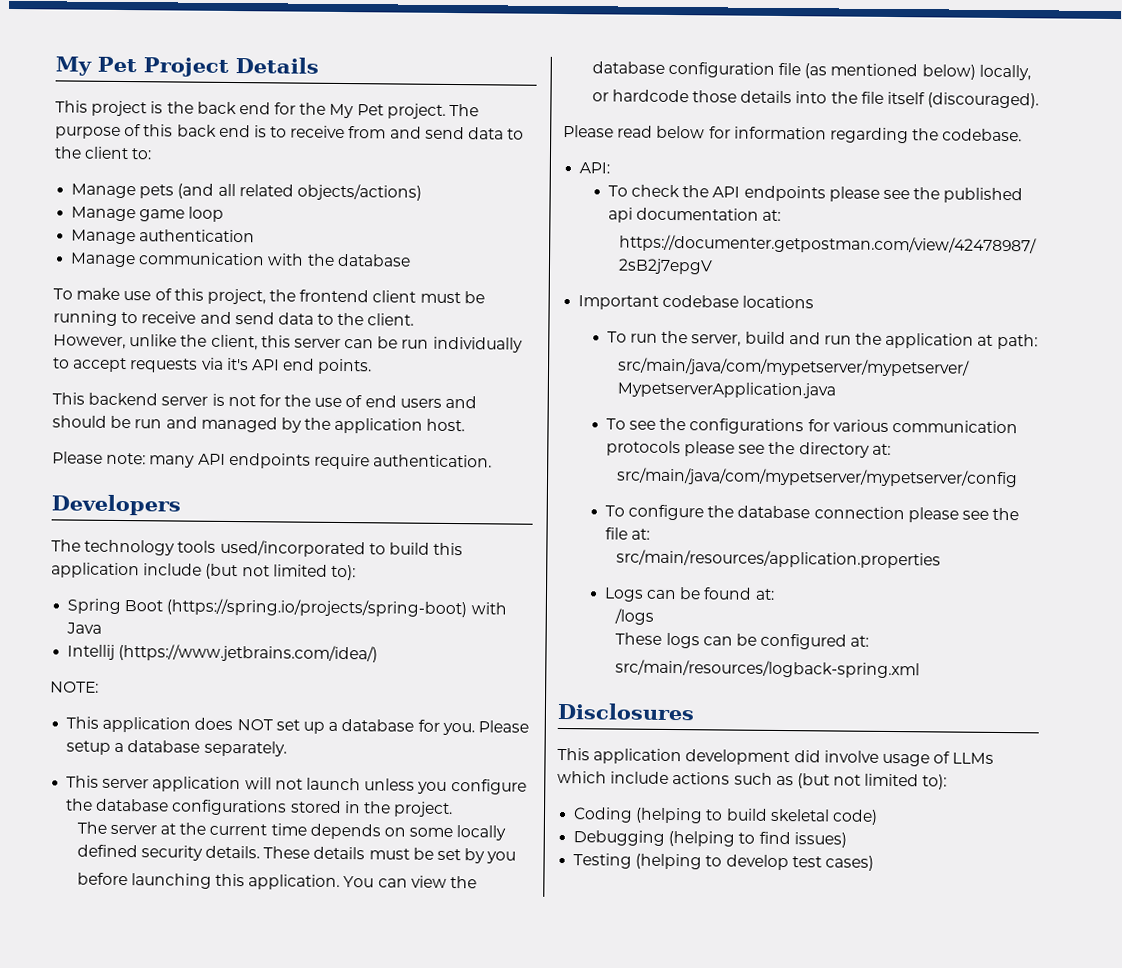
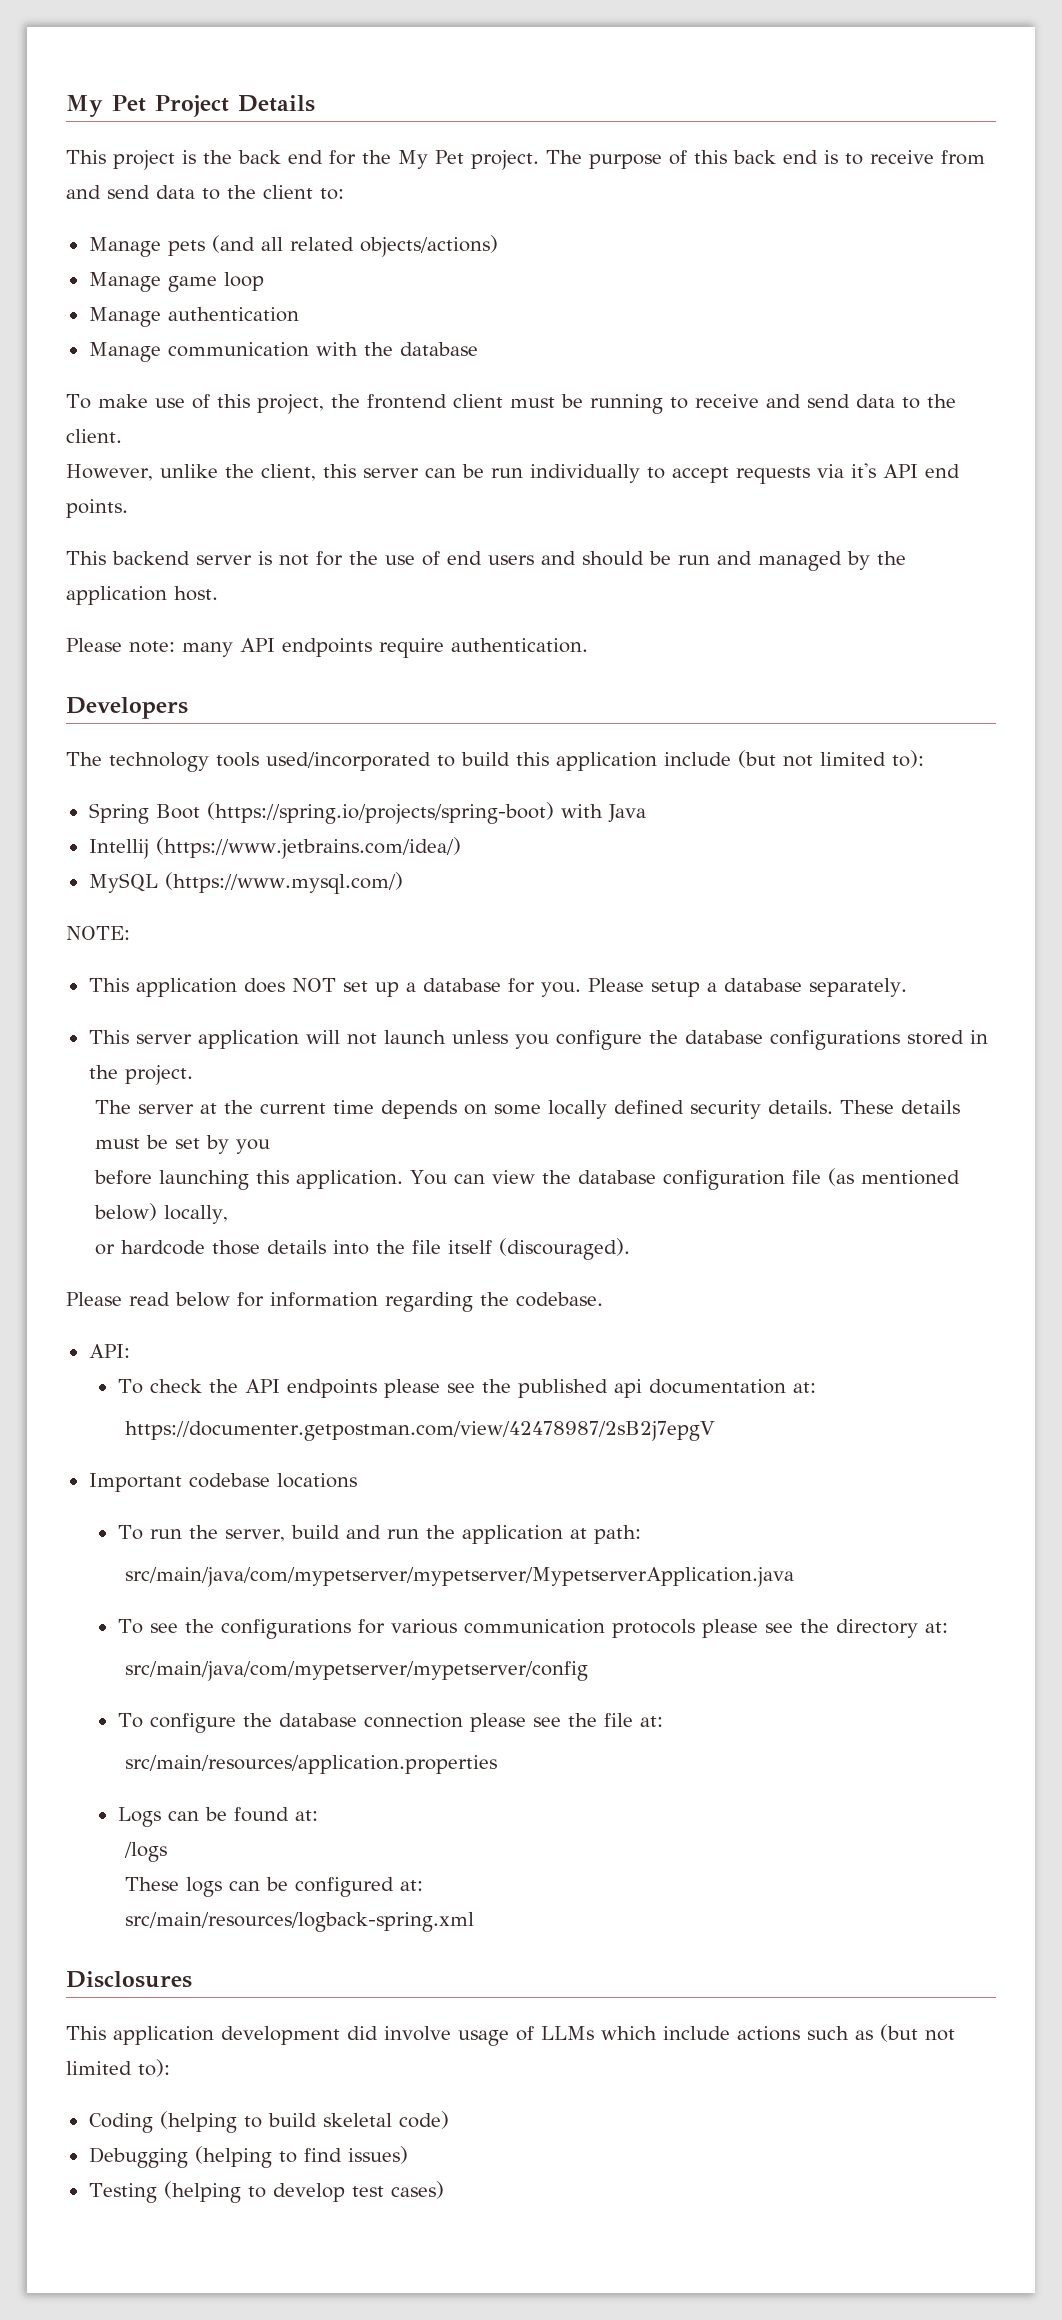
+ MySQL (https://www.mysql.com/)

